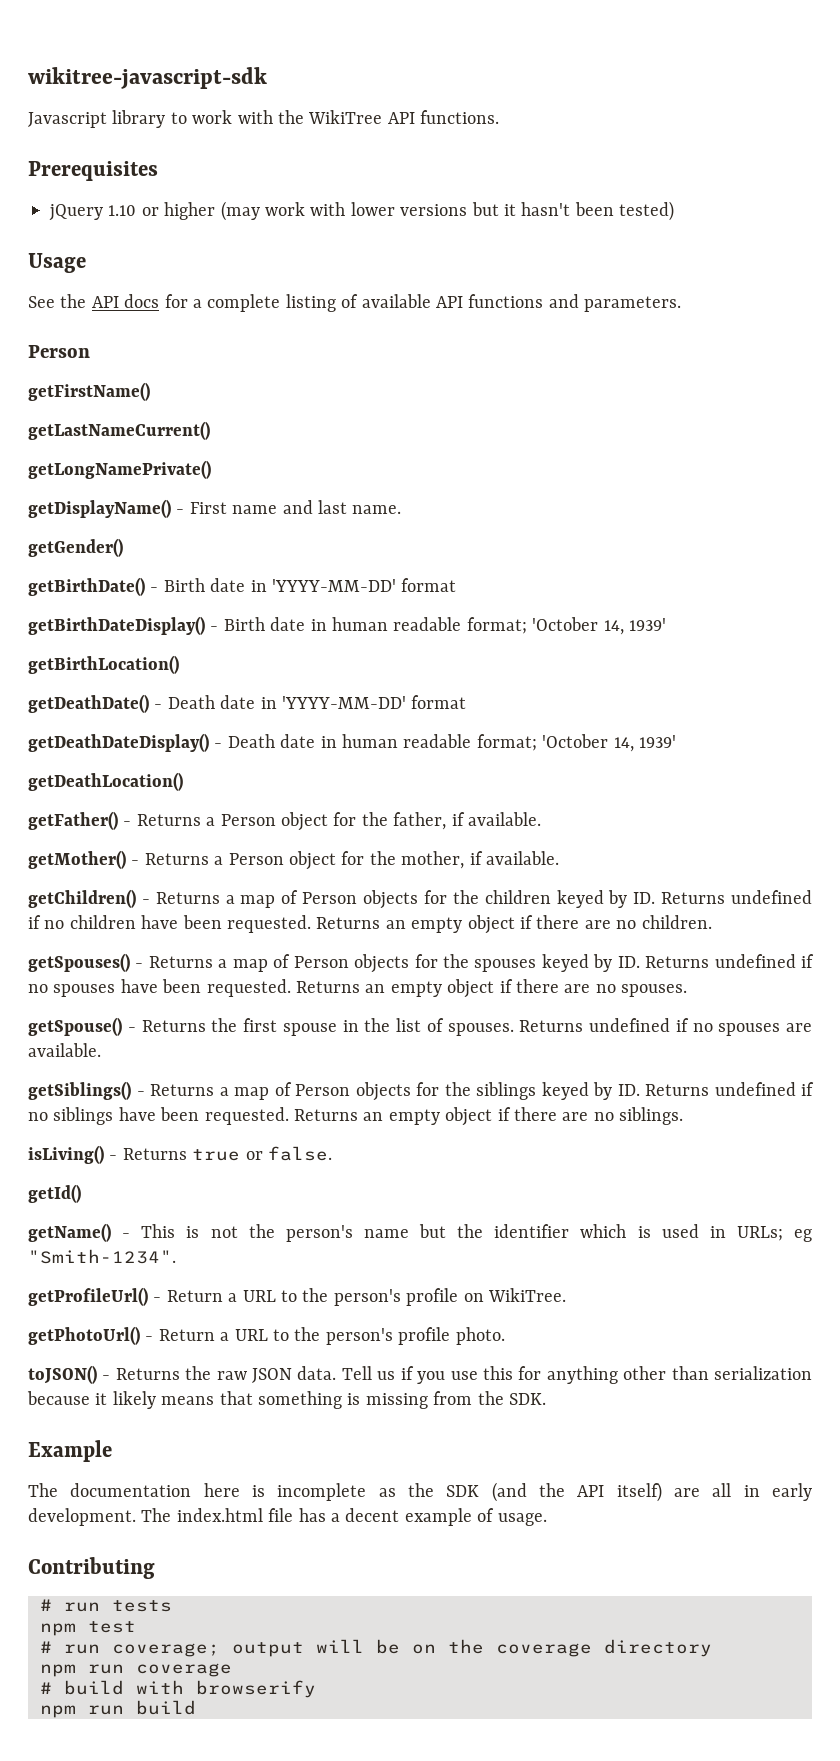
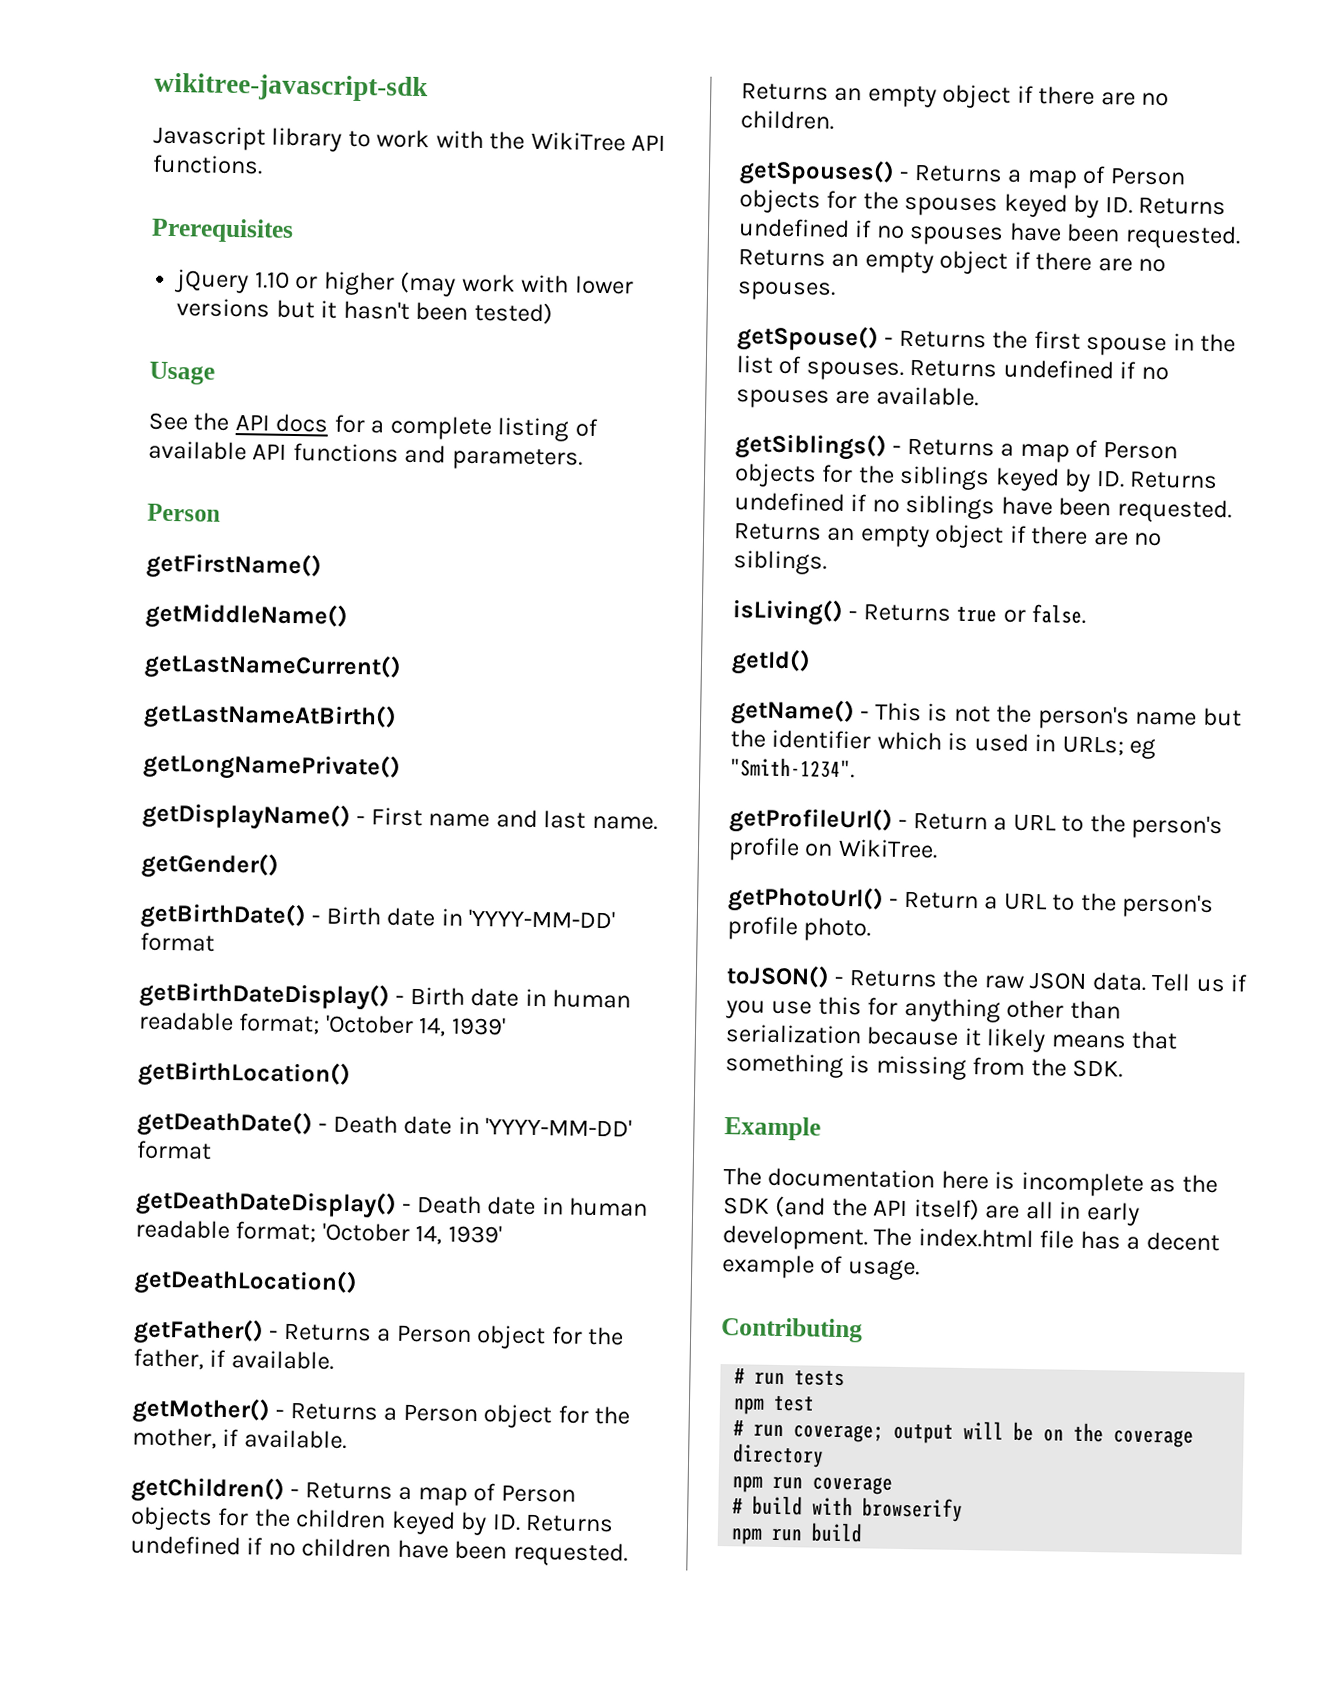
+ getMiddleName()
+ getLastNameAtBirth()

